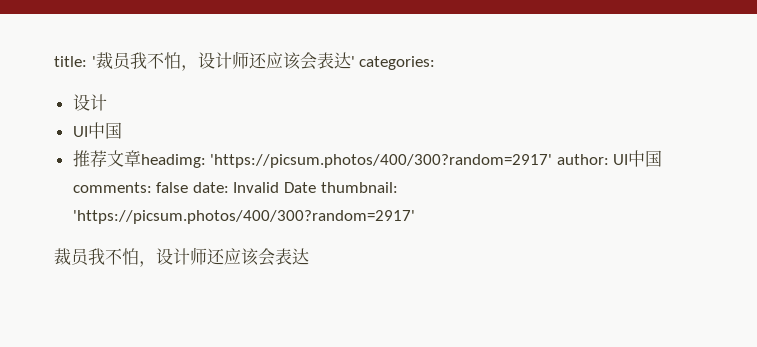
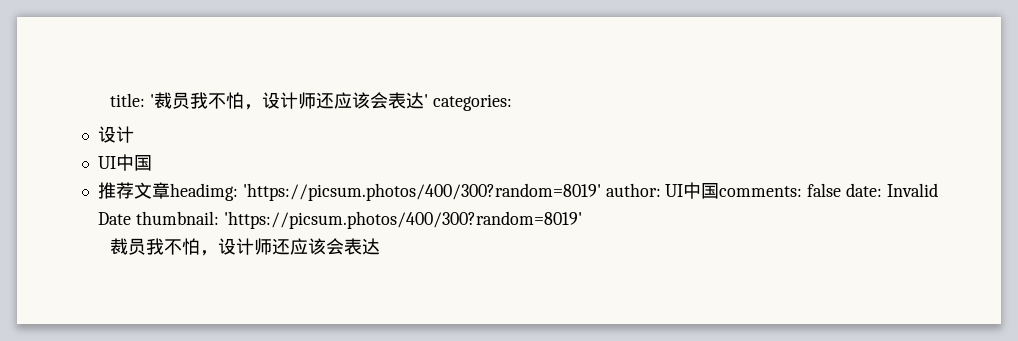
- 推荐文章headimg: 'https://picsum.photos/400/300?random=2917' author: UI中国comments: false date: Invalid Date thumbnail: 'https://picsum.photos/400/300?random=2917'
+ 推荐文章headimg: 'https://picsum.photos/400/300?random=8019' author: UI中国comments: false date: Invalid Date thumbnail: 'https://picsum.photos/400/300?random=8019'

